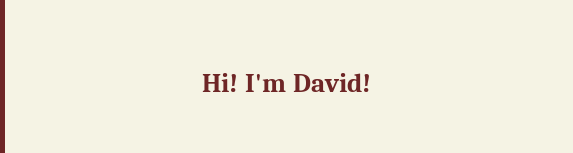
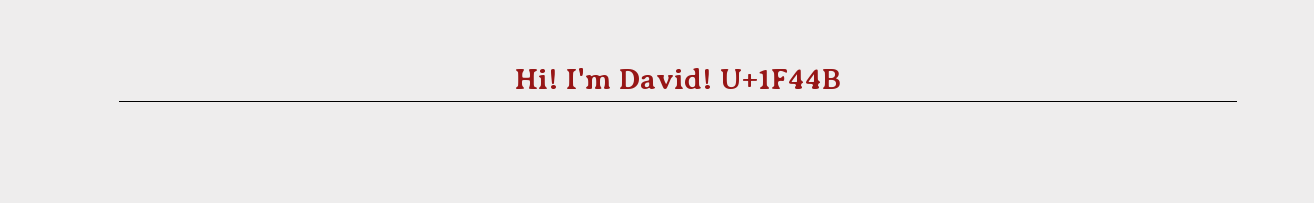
+ U+1F44B

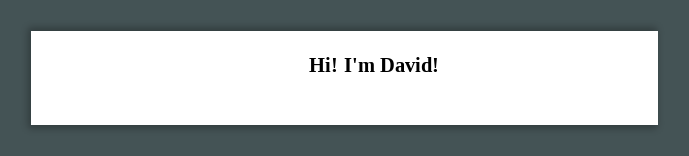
- U+1F44B

